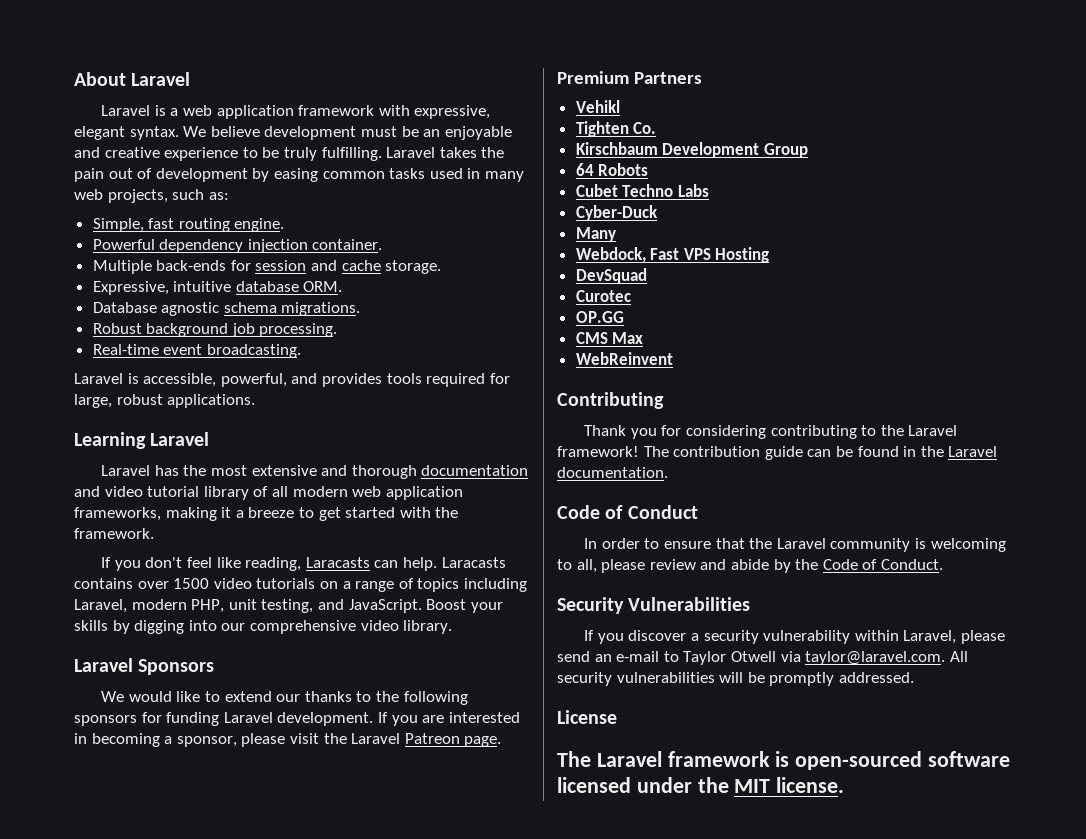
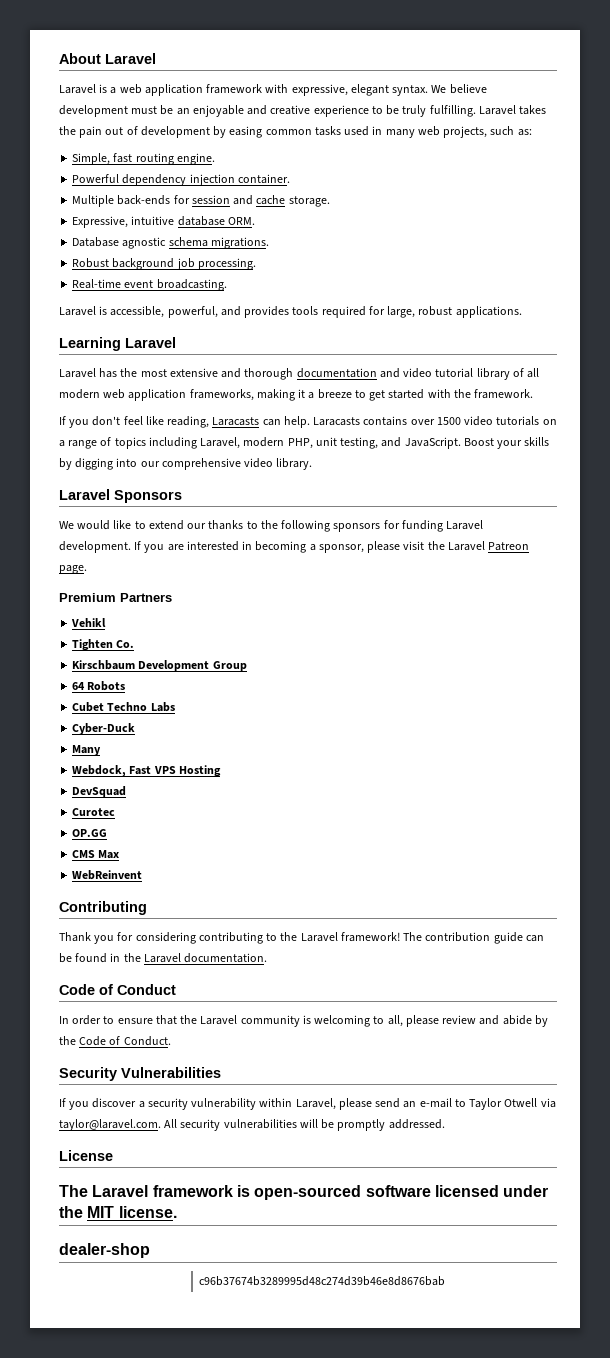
+ dealer-shop
+ c96b37674b3289995d48c274d39b46e8d8676bab

